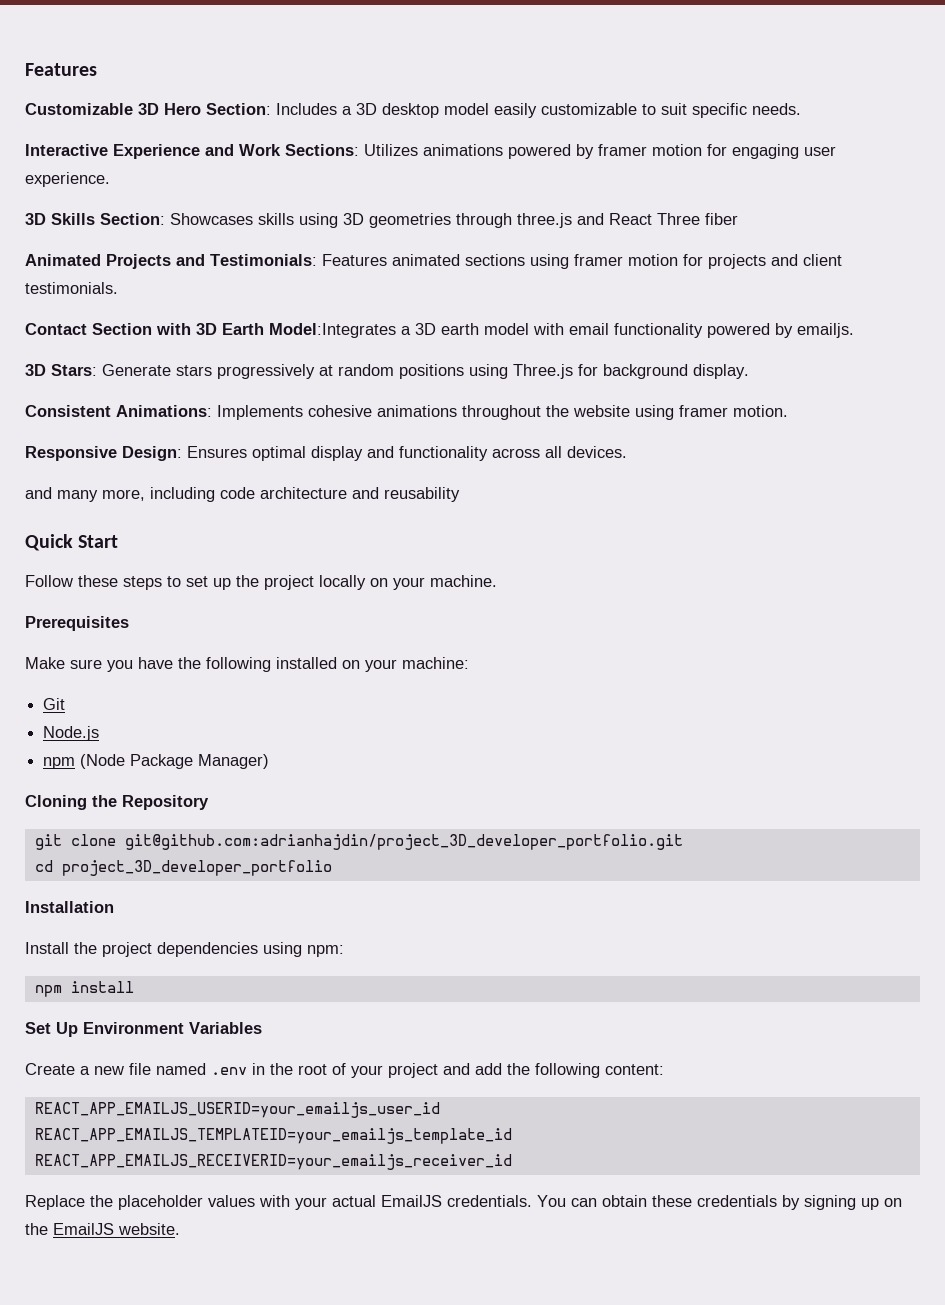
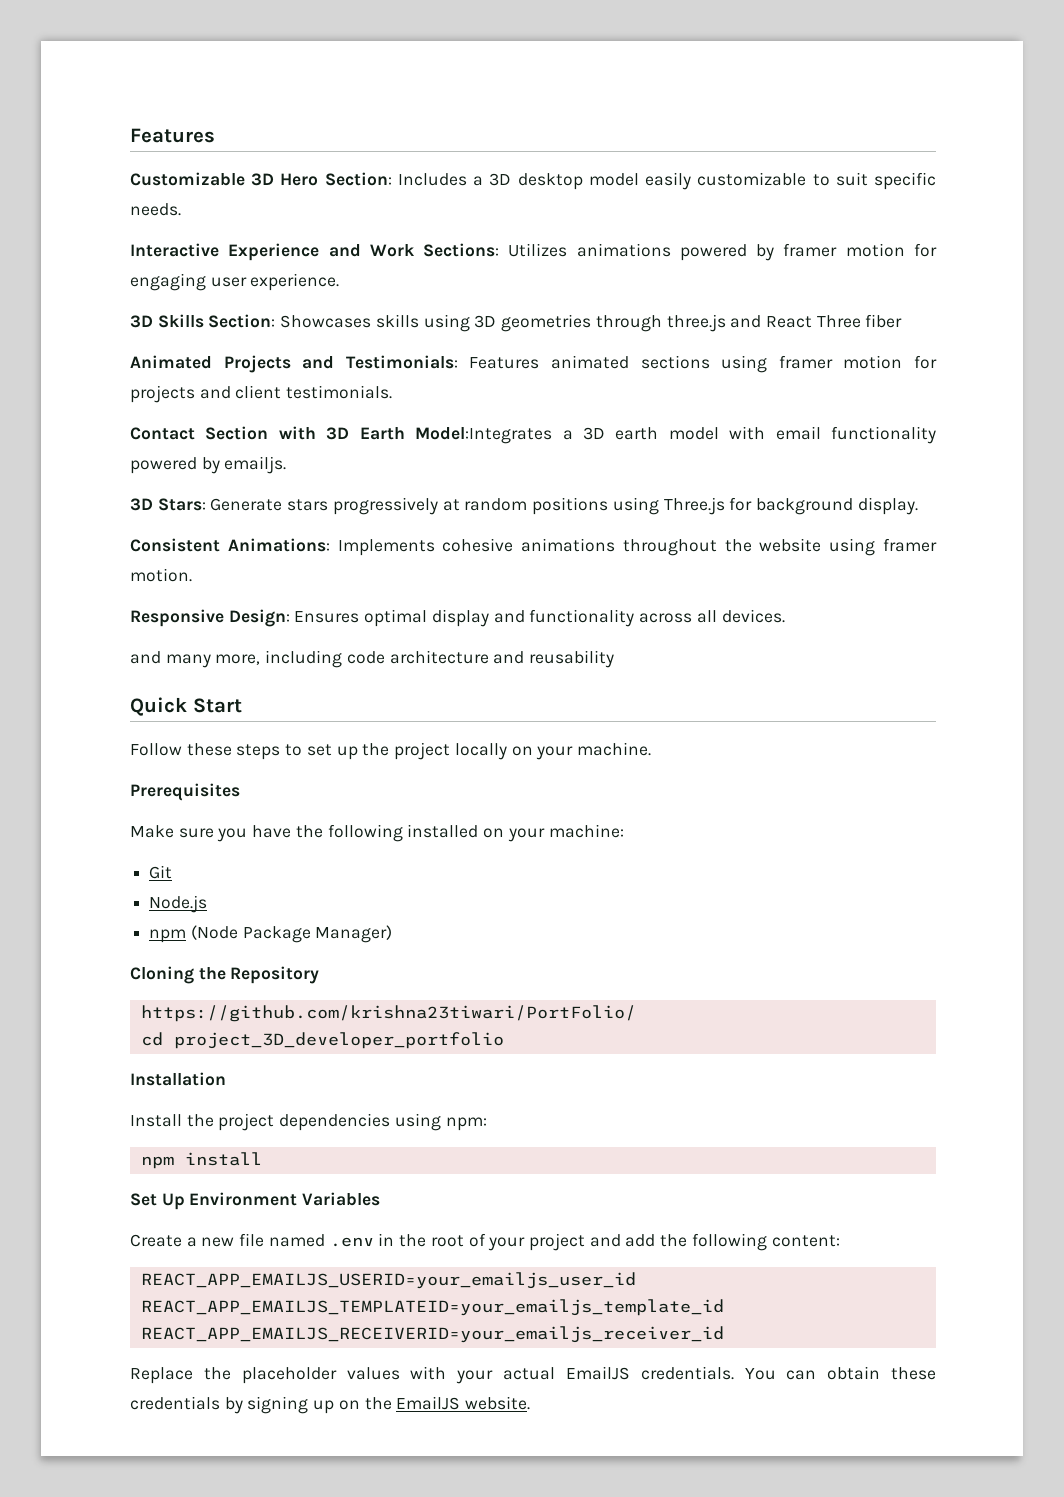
- git clone git@github.com:adrianhajdin/project_3D_developer_portfolio.git
+ https://github.com/krishna23tiwari/PortFolio/

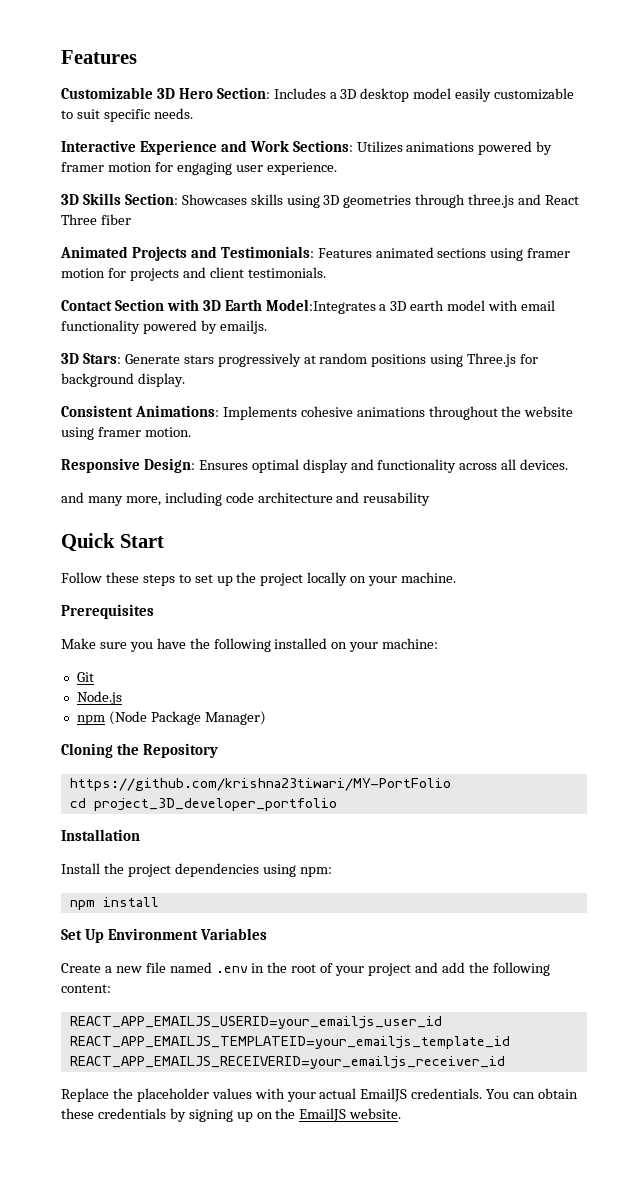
- https://github.com/krishna23tiwari/PortFolio/
+ https://github.com/krishna23tiwari/MY-PortFolio

